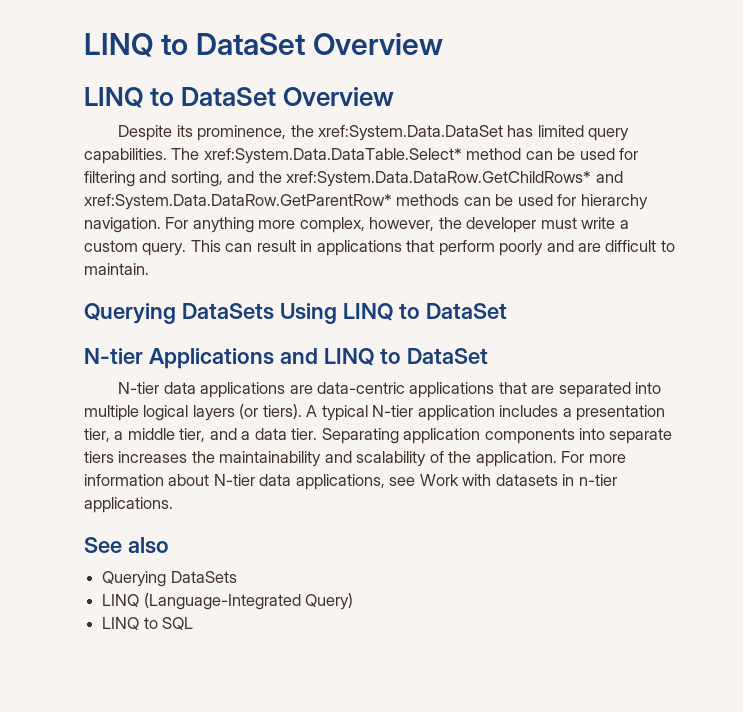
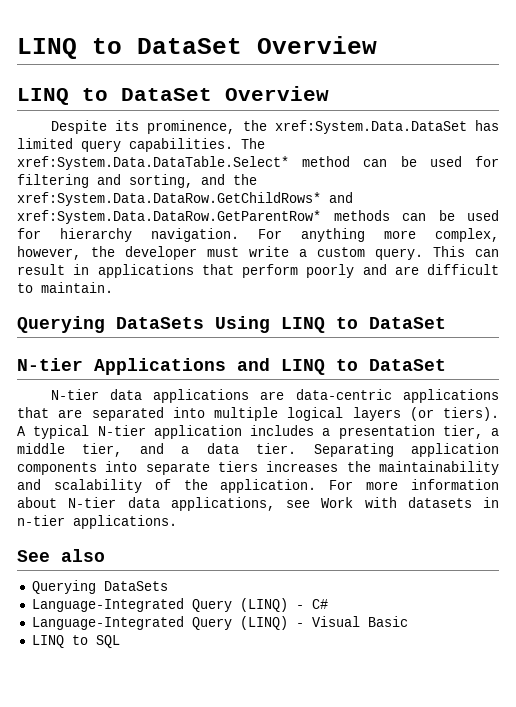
- LINQ (Language-Integrated Query)
+ Language-Integrated Query (LINQ) - C#
+ Language-Integrated Query (LINQ) - Visual Basic

